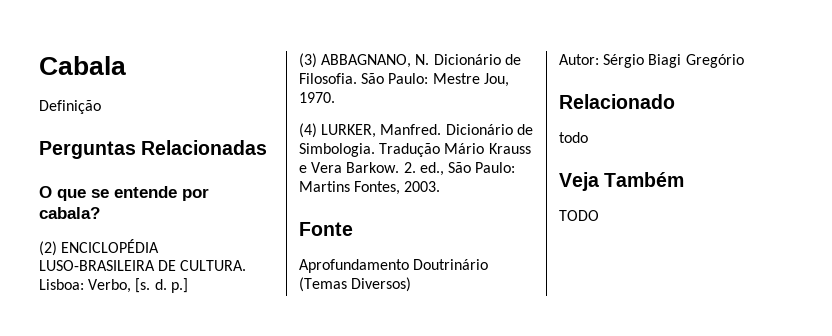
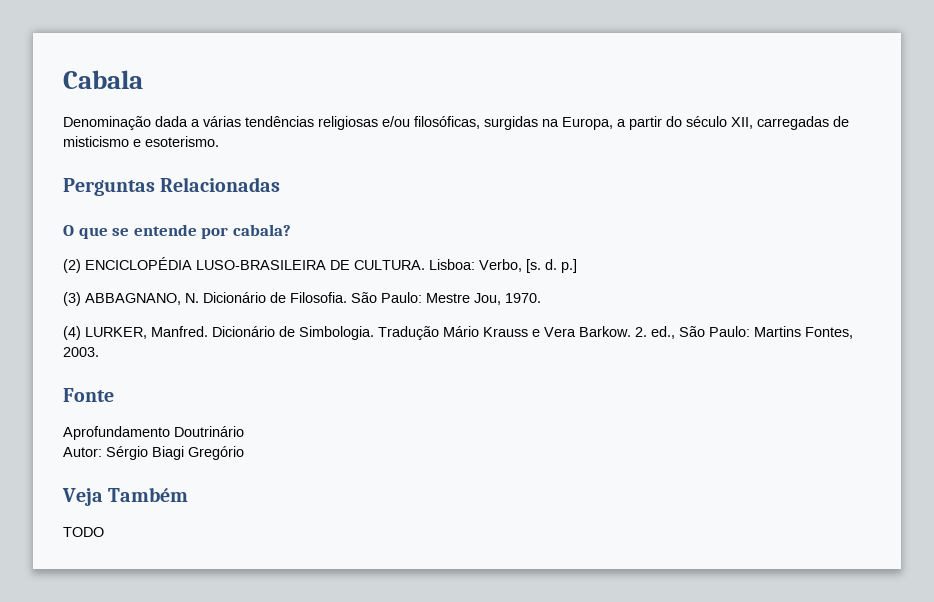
- Definição
+ Denominação dada a várias tendências religiosas e/ou filosóficas, surgidas na Europa, a partir do século XII, carregadas de misticismo e esoterismo.
- Aprofundamento Doutrinário (Temas Diversos)
+ Aprofundamento Doutrinário
- Relacionado
- todo

